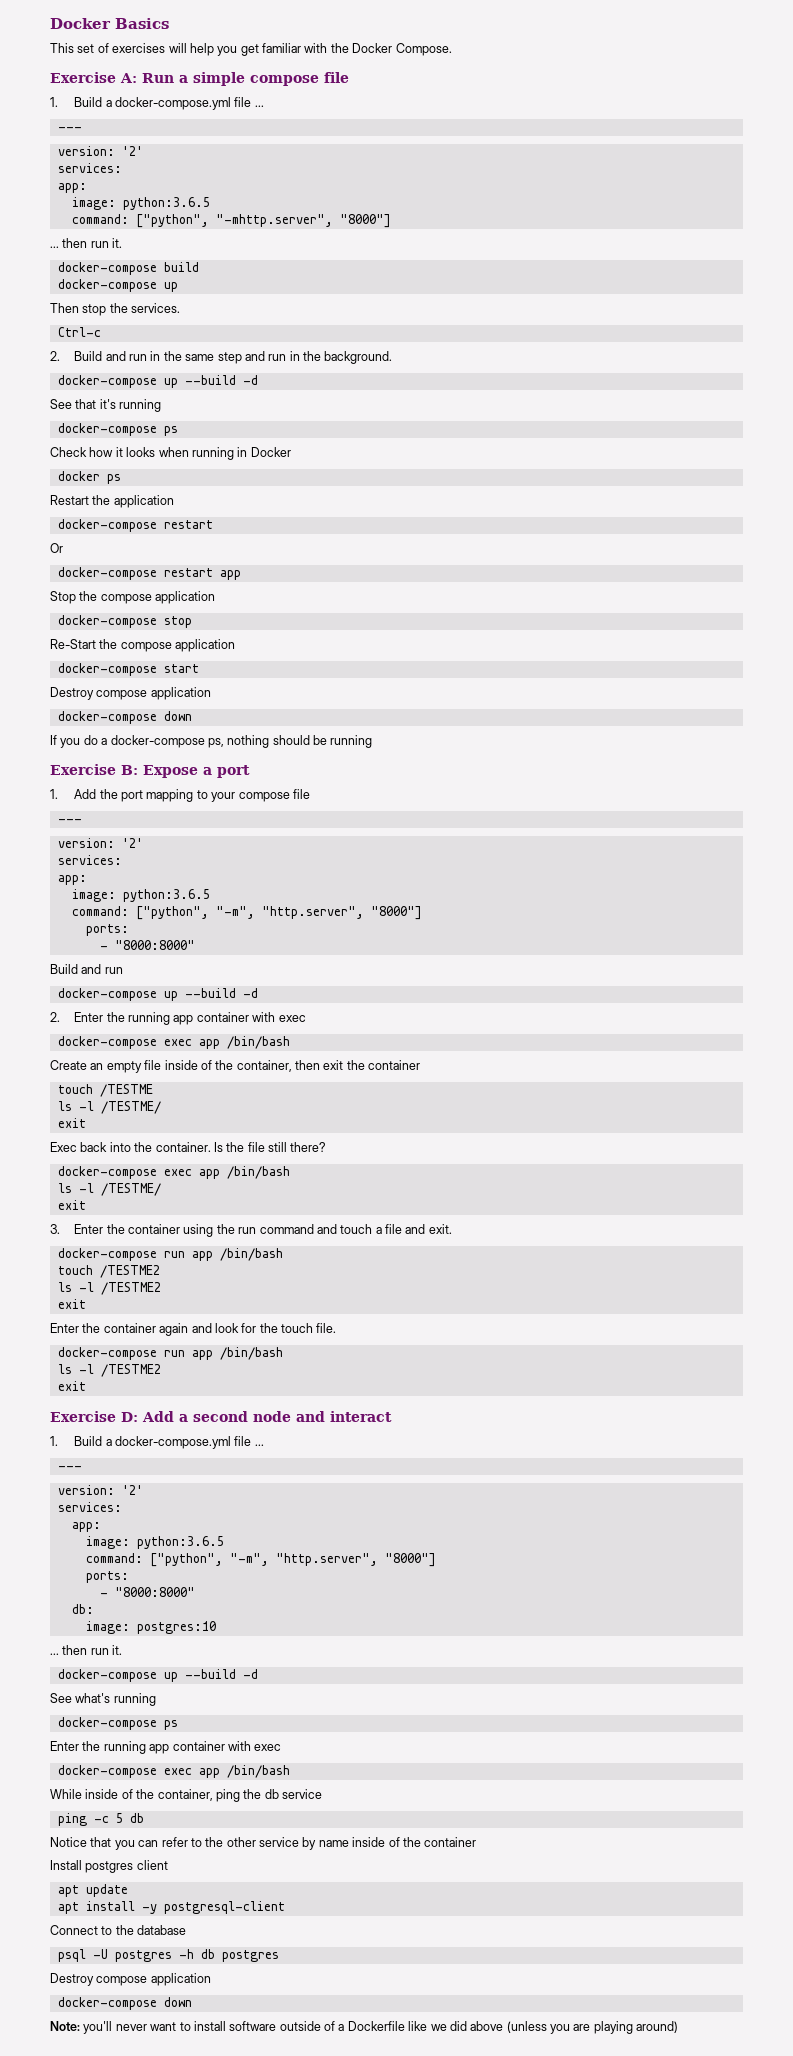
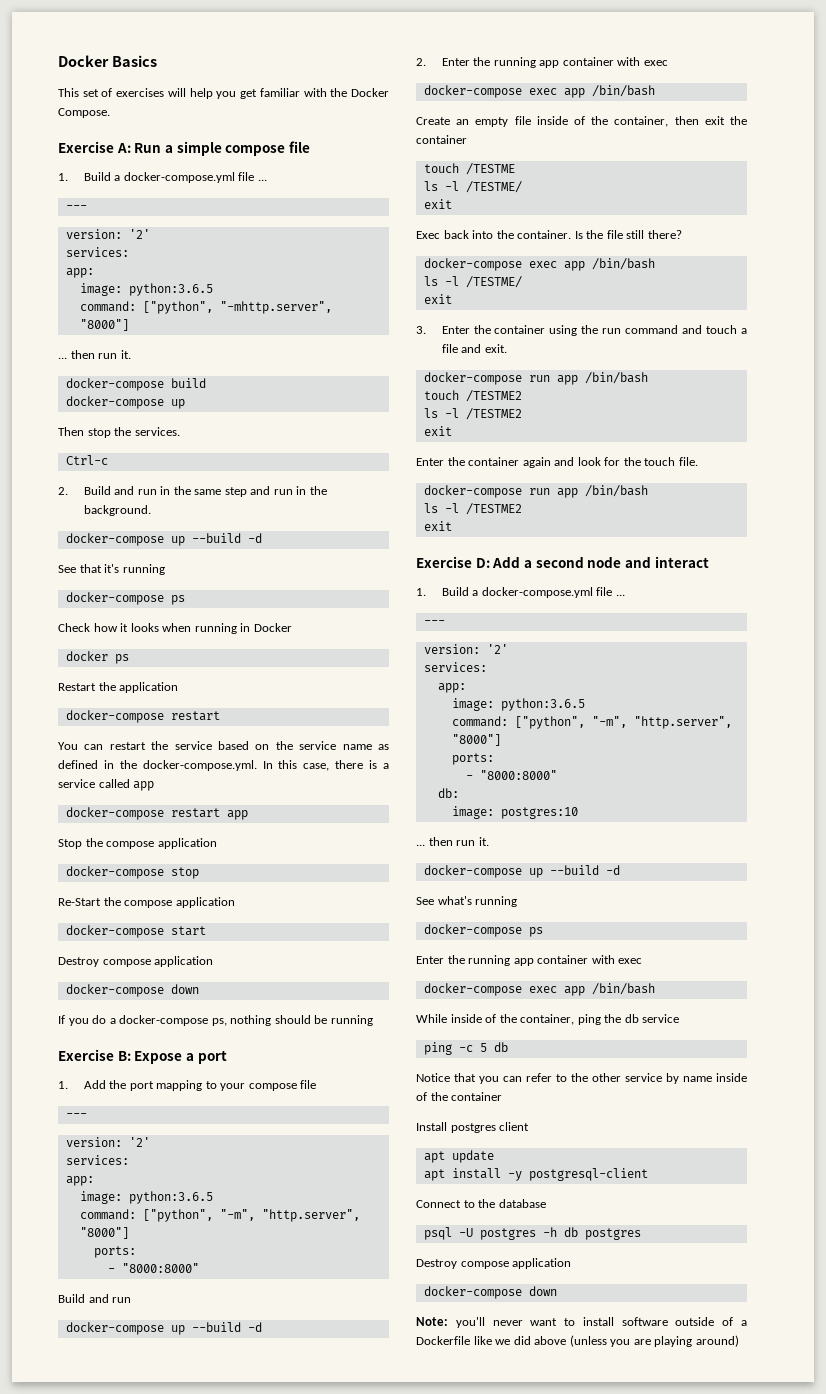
- Or
+ You can restart the service based on the service name as defined in the docker-compose.yml. In this case, there is a service called app

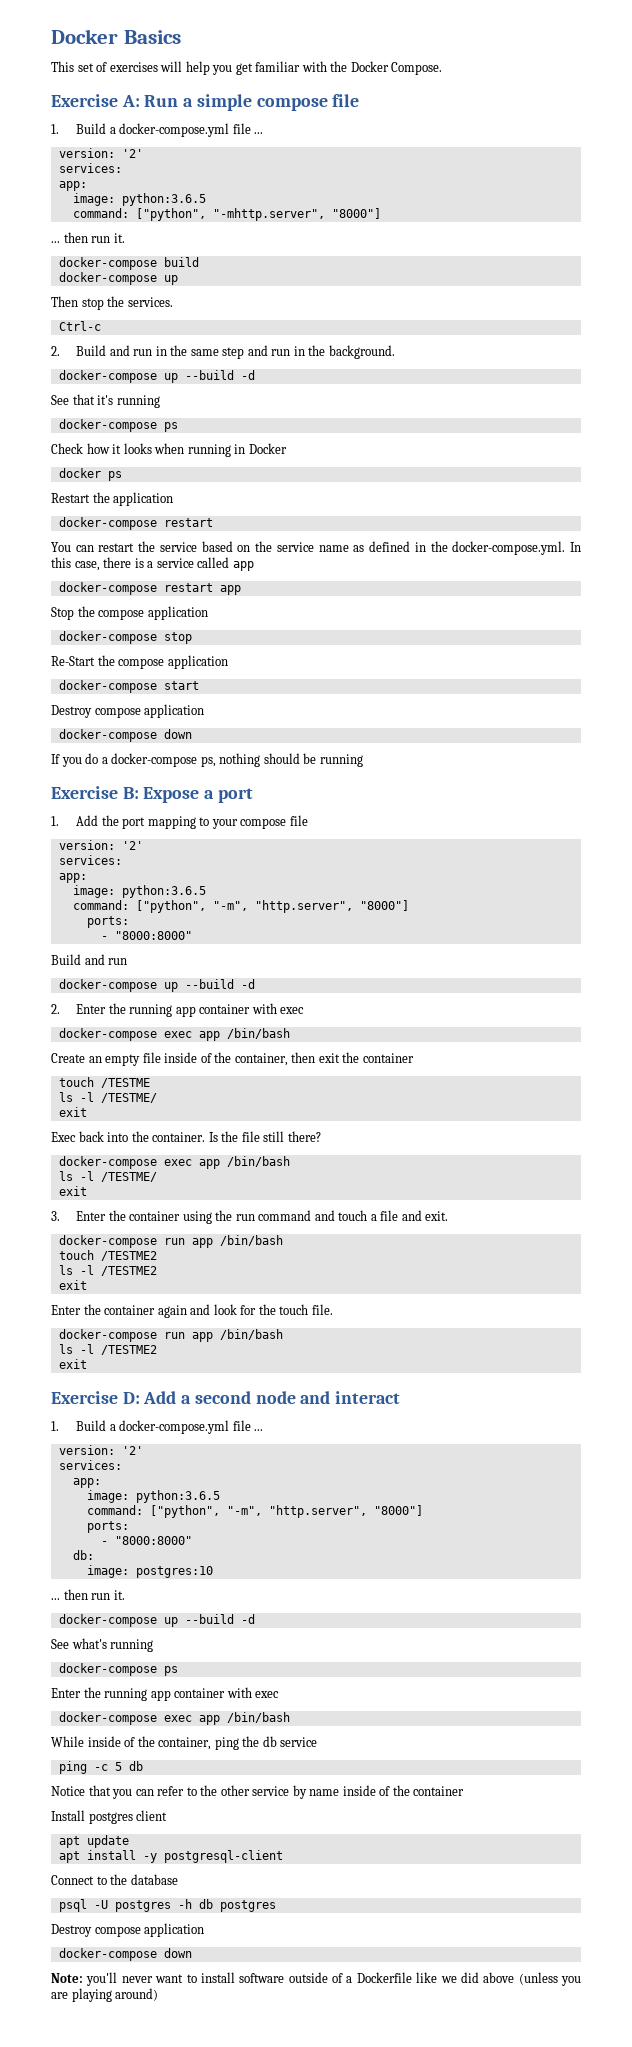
  Exercise A: Run a simple compose file
  1. Build a docker-compose.yml file ...
- ---
  1. Add the port mapping to your compose file
- ---
  Exercise D: Add a second node and interact
  1. Build a docker-compose.yml file ...
- ---

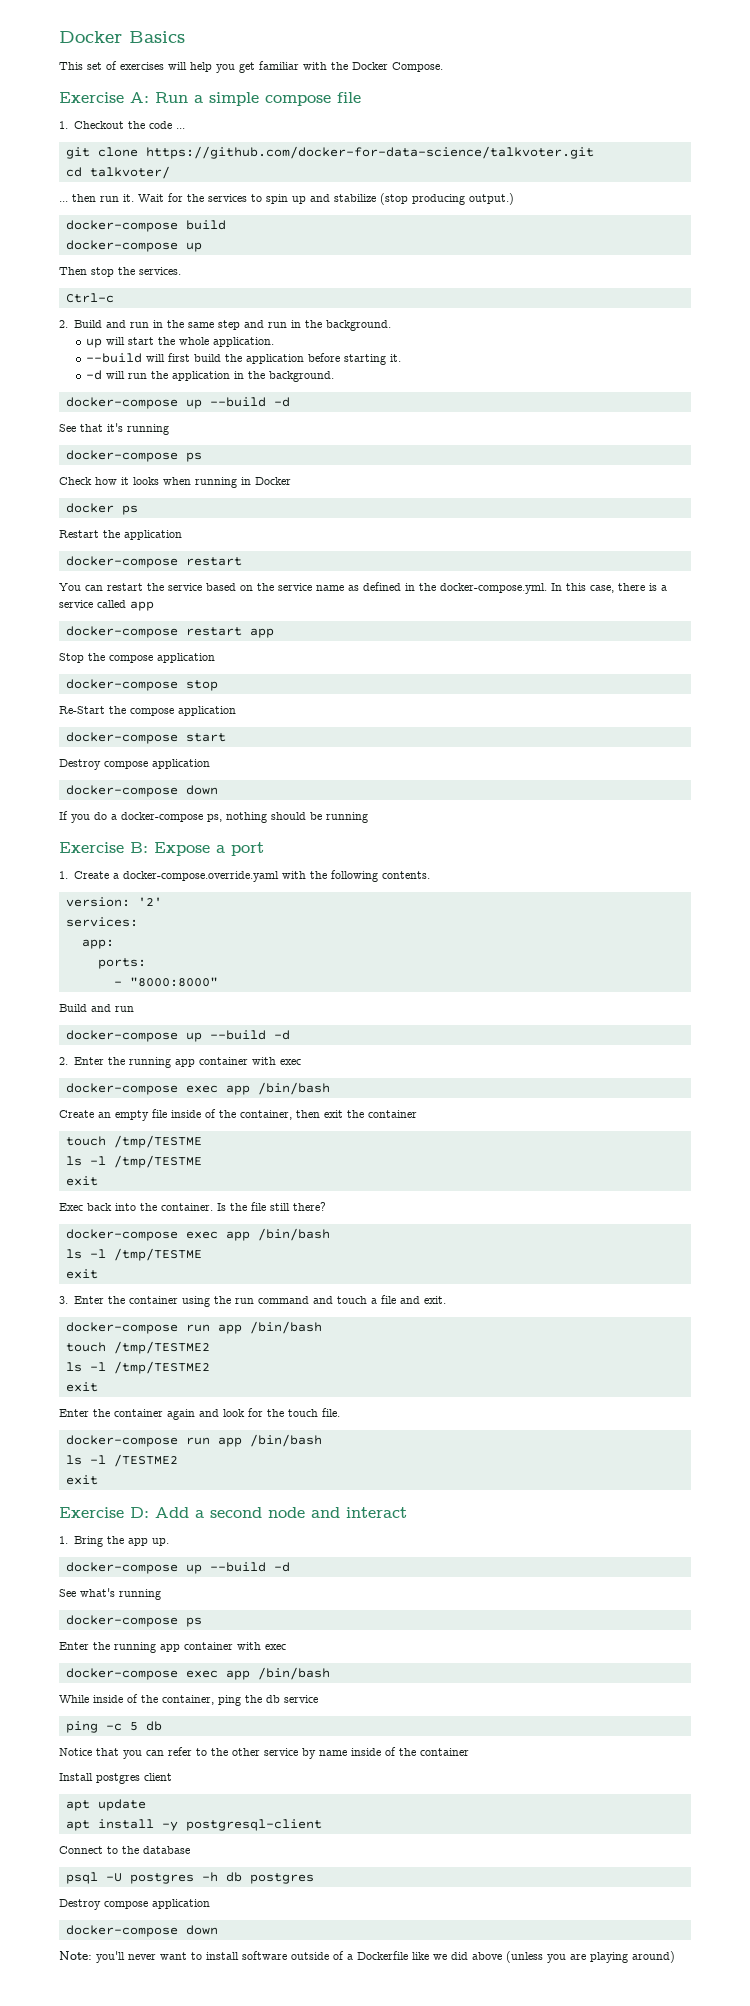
  Exercise A: Run a simple compose file
- 1. Build a docker-compose.yml file ...
- version: '2'
- services:
- app:
- image: python:3.6.5
- command: ["python", "-mhttp.server", "8000"]
- ... then run it.
+ 1. Checkout the code ...
+ git clone https://github.com/docker-for-data-science/talkvoter.git
+ cd talkvoter/
+ ... then run it. Wait for the services to spin up and stabilize (stop producing output.)
+ up will start the whole application.
+ --build will first build the application before starting it.
+ -d will run the application in the background.
- 1. Add the port mapping to your compose file
+ 1. Create a docker-compose.override.yaml with the following contents.
  version: '2'
  services:
  app:
- image: python:3.6.5
- command: ["python", "-m", "http.server", "8000"]
- touch /TESTME
- ls -l /TESTME/
+ touch /tmp/TESTME
+ ls -l /tmp/TESTME
  Is the file still there?
  docker-compose exec app /bin/bash
- ls -l /TESTME/
+ ls -l /tmp/TESTME
- touch /TESTME2
- ls -l /TESTME2
+ touch /tmp/TESTME2
+ ls -l /tmp/TESTME2
  Exercise D: Add a second node and interact
- 1. Build a docker-compose.yml file ...
- version: '2'
- services:
- app:
- image: python:3.6.5
- command: ["python", "-m", "http.server", "8000"]
- ports:
- - "8000:8000"
- db:
- image: postgres:10
- ... then run it.
+ 1. Bring the app up.

